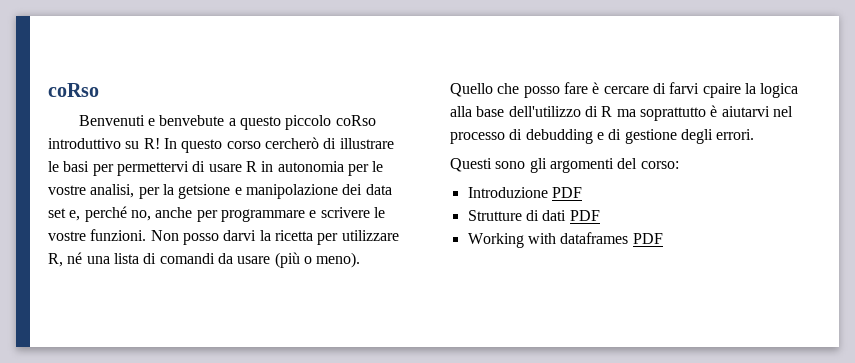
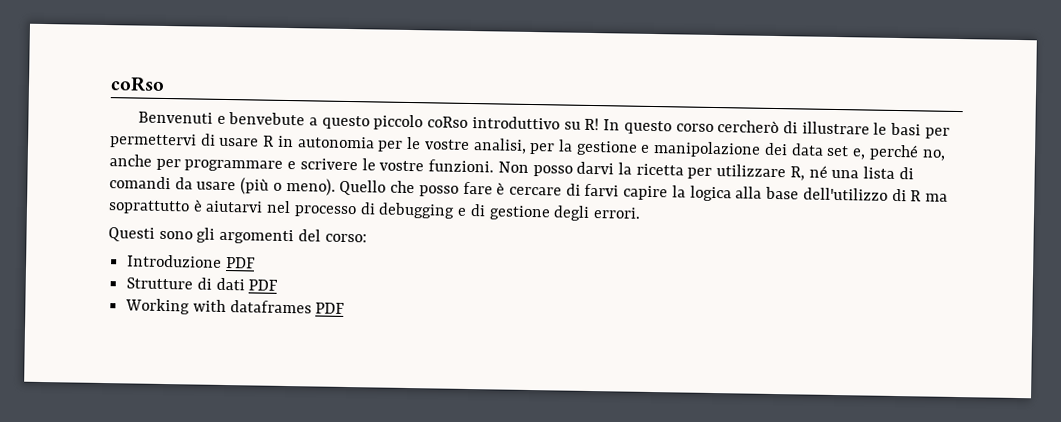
- In questo corso cercherò di illustrare le basi per permettervi di usare R in autonomia per le vostre analisi, per la getsione e manipolazione dei data set e, perché no, anche per programmare e scrivere le vostre funzioni.
+ In questo corso cercherò di illustrare le basi per permettervi di usare R in autonomia per le vostre analisi, per la gestione e manipolazione dei data set e, perché no, anche per programmare e scrivere le vostre funzioni.
- Quello che posso fare è cercare di farvi cpaire la logica alla base dell'utilizzo di R ma soprattutto è aiutarvi nel processo di debudding e di gestione degli errori.
+ Quello che posso fare è cercare di farvi capire la logica alla base dell'utilizzo di R ma soprattutto è aiutarvi nel processo di debugging e di gestione degli errori.

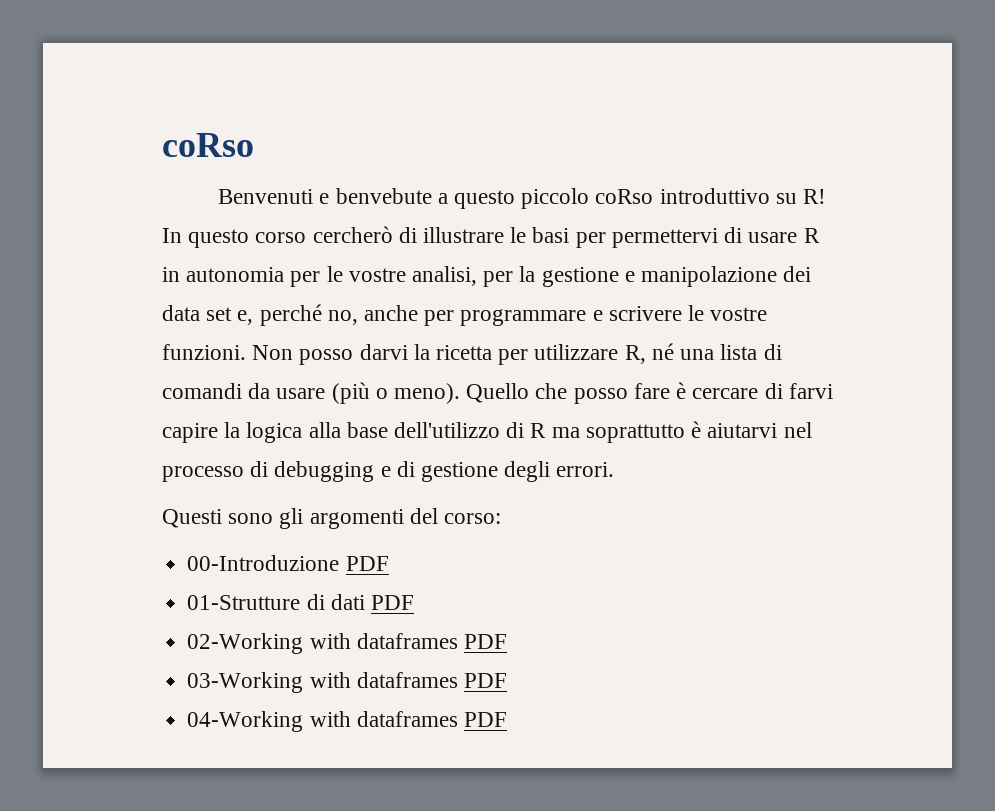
- Introduzione PDF
- Strutture di dati PDF
+ 00-Introduzione PDF
+ 01-Strutture di dati PDF
- Working with dataframes PDF
+ 02-Working with dataframes PDF
+ 03-Working with dataframes PDF
+ 04-Working with dataframes PDF

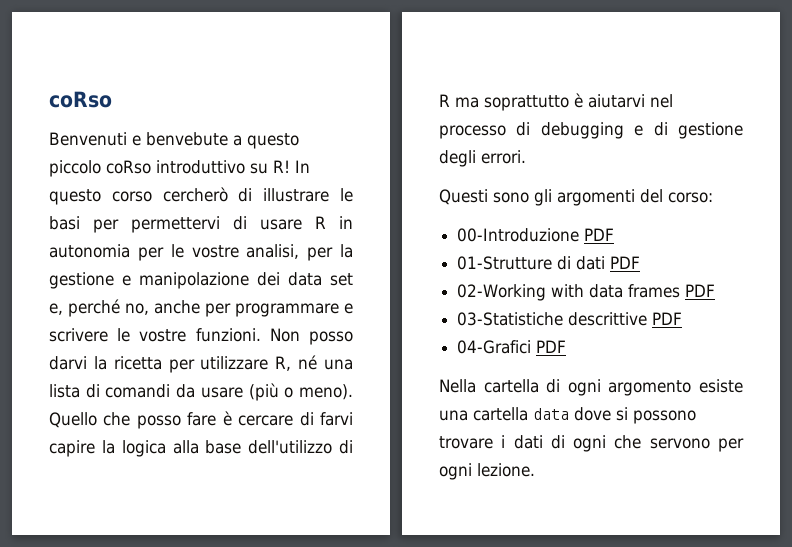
- 02-Working with dataframes PDF
- 03-Working with dataframes PDF
- 04-Working with dataframes PDF
+ 02-Working with data frames PDF
+ 03-Statistiche descrittive PDF
+ 04-Grafici PDF
+ Nella cartella di ogni argomento esiste una cartella data dove si possono trovare i dati di ogni che servono per ogni lezione.

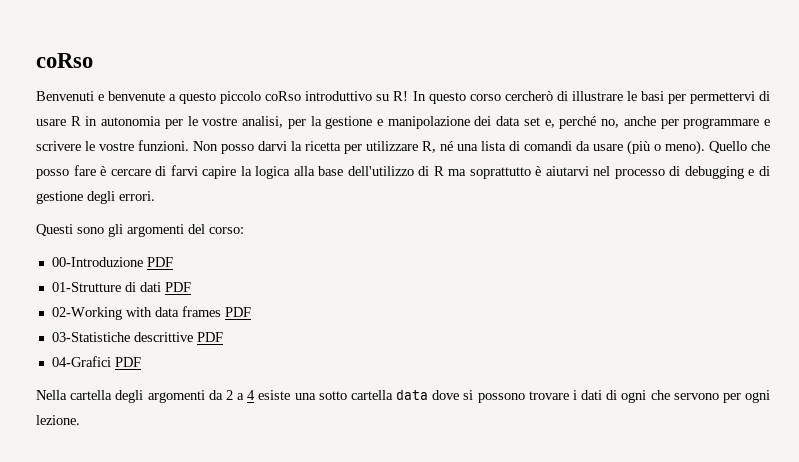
- Benvenuti e benvebute a questo piccolo coRso introduttivo su R!
+ Benvenuti e benvenute a questo piccolo coRso introduttivo su R!
- Nella cartella di ogni argomento esiste una cartella data dove si possono trovare i dati di ogni che servono per ogni lezione.
+ Nella cartella degli argomenti da 2 a 4 esiste una sotto cartella data dove si possono trovare i dati di ogni che servono per ogni lezione.

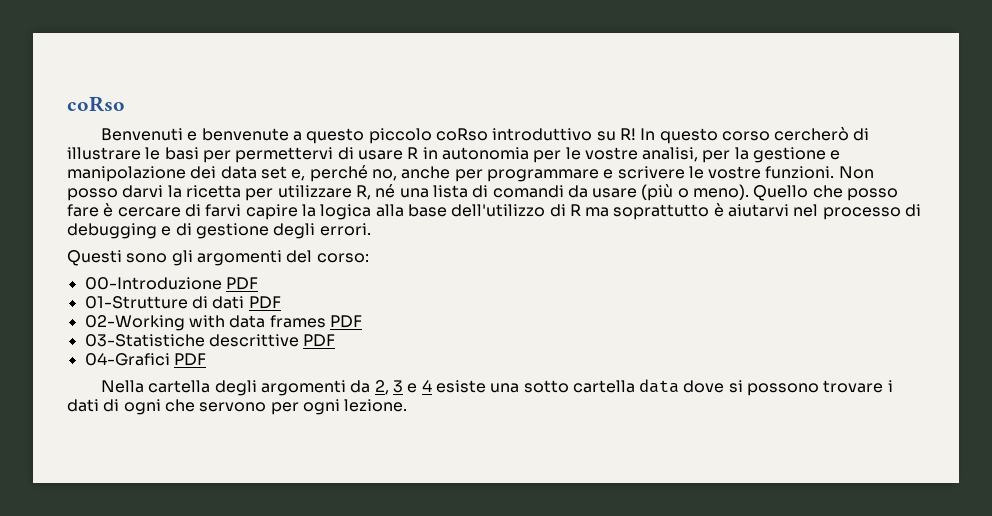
- Nella cartella degli argomenti da 2 a 4 esiste una sotto cartella data dove si possono trovare i dati di ogni che servono per ogni lezione.
+ Nella cartella degli argomenti da 2, 3 e 4 esiste una sotto cartella data dove si possono trovare i dati di ogni che servono per ogni lezione.

